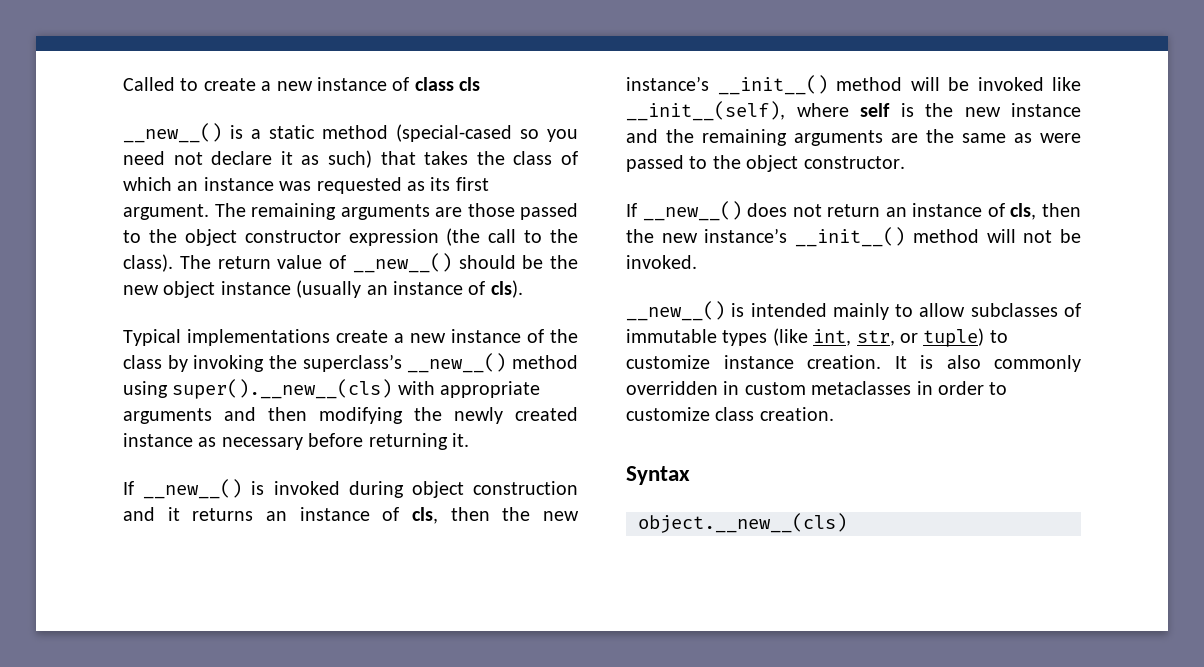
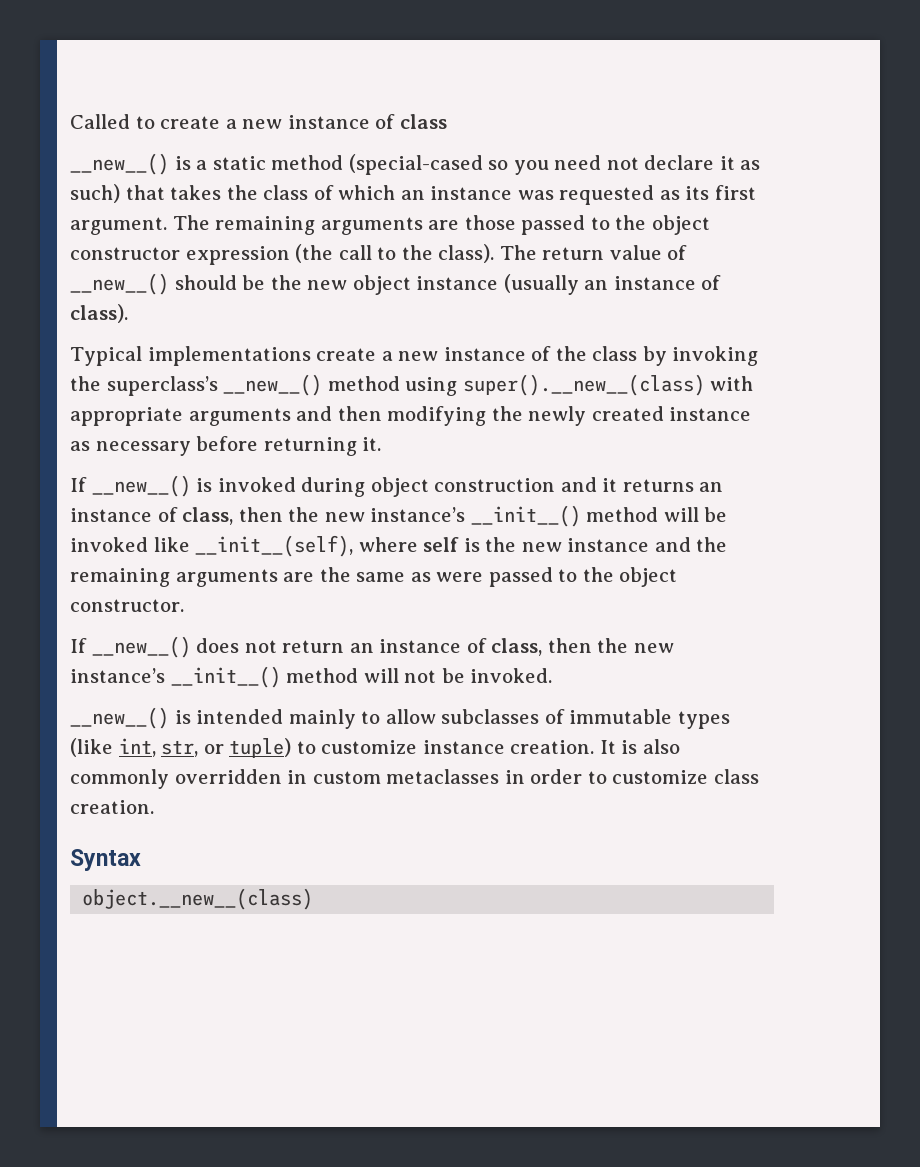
- Called to create a new instance of class cls
+ Called to create a new instance of class
- The return value of __new__() should be the new object instance (usually an instance of cls).
+ The return value of __new__() should be the new object instance (usually an instance of class).
- Typical implementations create a new instance of the class by invoking the superclass’s __new__() method using super().__new__(cls) with appropriate arguments and then modifying the newly created instance as necessary before returning it.
+ Typical implementations create a new instance of the class by invoking the superclass’s __new__() method using super().__new__(class) with appropriate arguments and then modifying the newly created instance as necessary before returning it.
- If __new__() is invoked during object construction and it returns an instance of cls, then the new instance’s __init__() method will be invoked like __init__(self), where self is the new instance and the remaining arguments are the same as were passed to the object constructor.
+ If __new__() is invoked during object construction and it returns an instance of class, then the new instance’s __init__() method will be invoked like __init__(self), where self is the new instance and the remaining arguments are the same as were passed to the object constructor.
- If __new__() does not return an instance of cls, then the new instance’s __init__() method will not be invoked.
+ If __new__() does not return an instance of class, then the new instance’s __init__() method will not be invoked.
- object.__new__(cls)
+ object.__new__(class)

